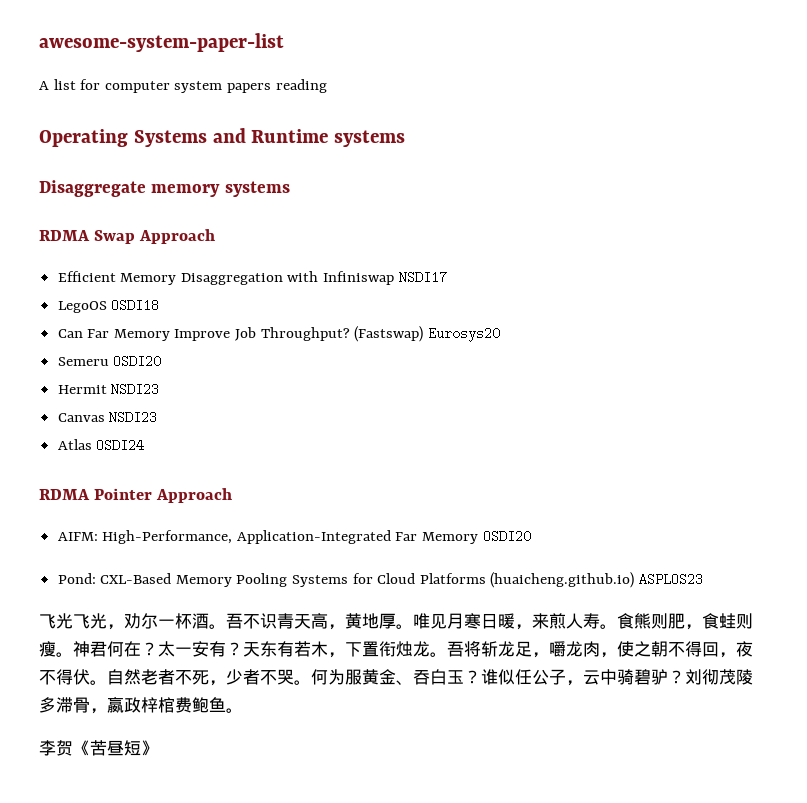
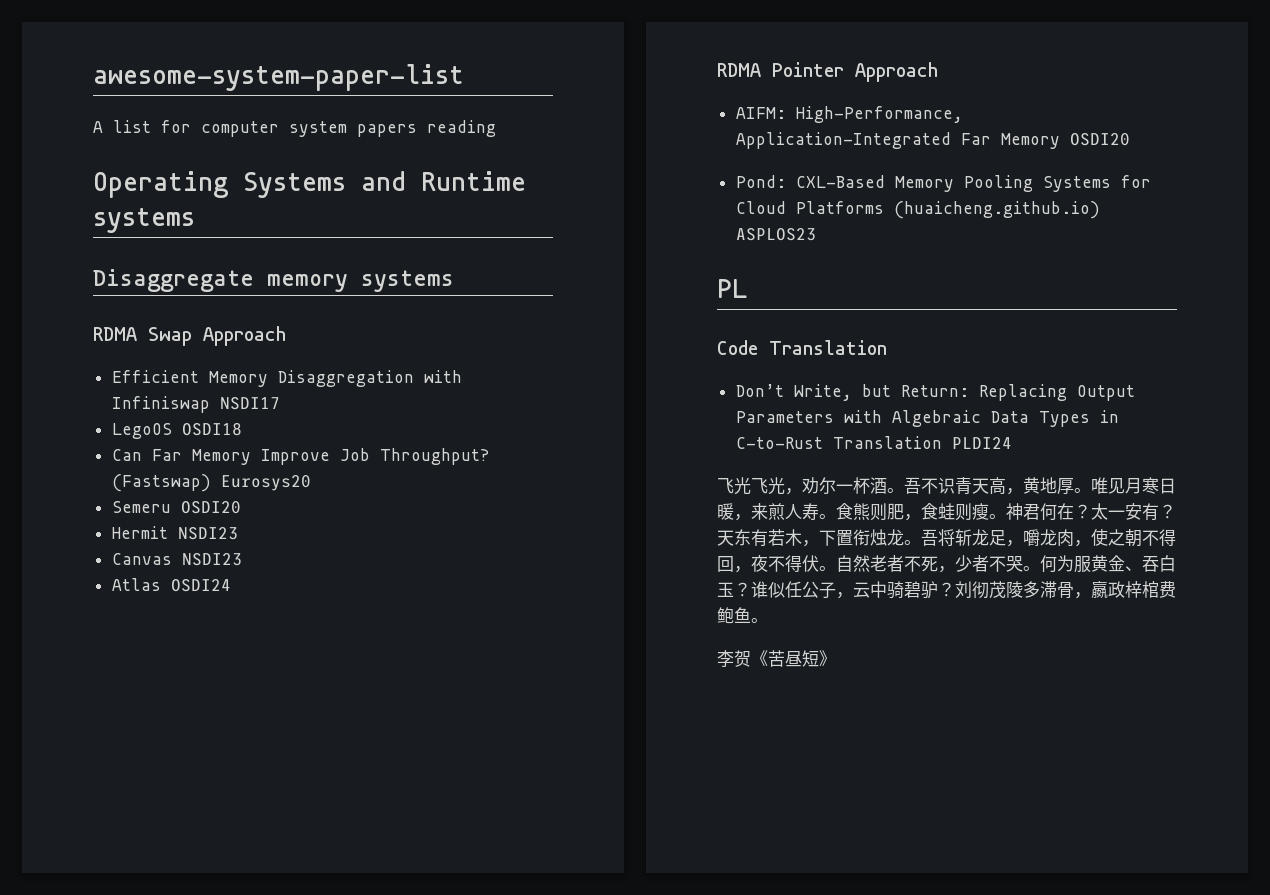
+ PL
+ Code Translation
+ Don’t Write, but Return: Replacing Output Parameters with Algebraic Data Types in C-to-Rust Translation PLDI24

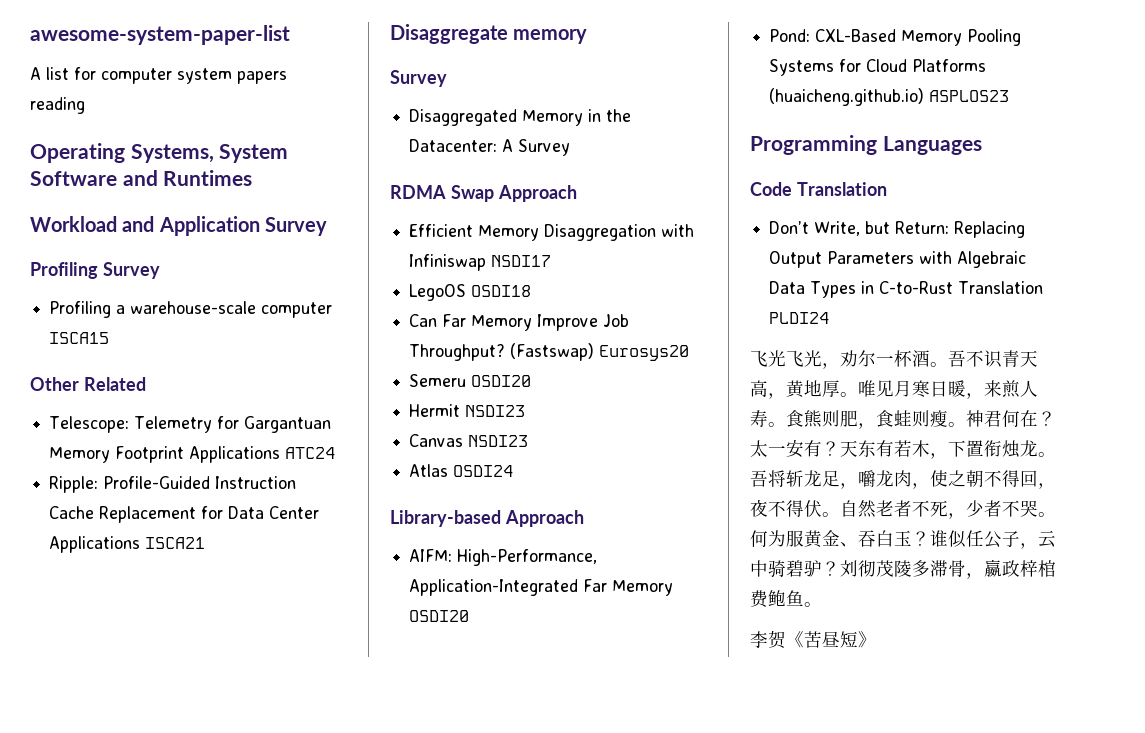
- Operating Systems and Runtime systems
- Disaggregate memory systems
+ Operating Systems, System Software and Runtimes
+ Workload and Application Survey
+ Profiling Survey
+ Profiling a warehouse-scale computer ISCA15
+ Other Related
+ Telescope: Telemetry for Gargantuan Memory Footprint Applications ATC24
+ Ripple: Profile-Guided Instruction Cache Replacement for Data Center Applications ISCA21
+ Disaggregate memory
+ Survey
+ Disaggregated Memory in the Datacenter: A Survey
- RDMA Pointer Approach
+ Library-based Approach
- PL
+ Programming Languages

